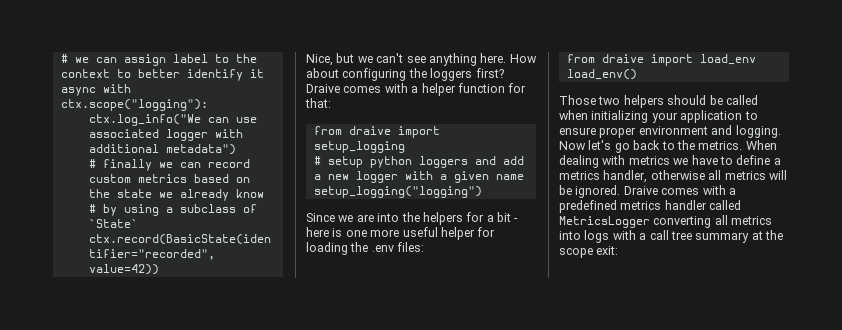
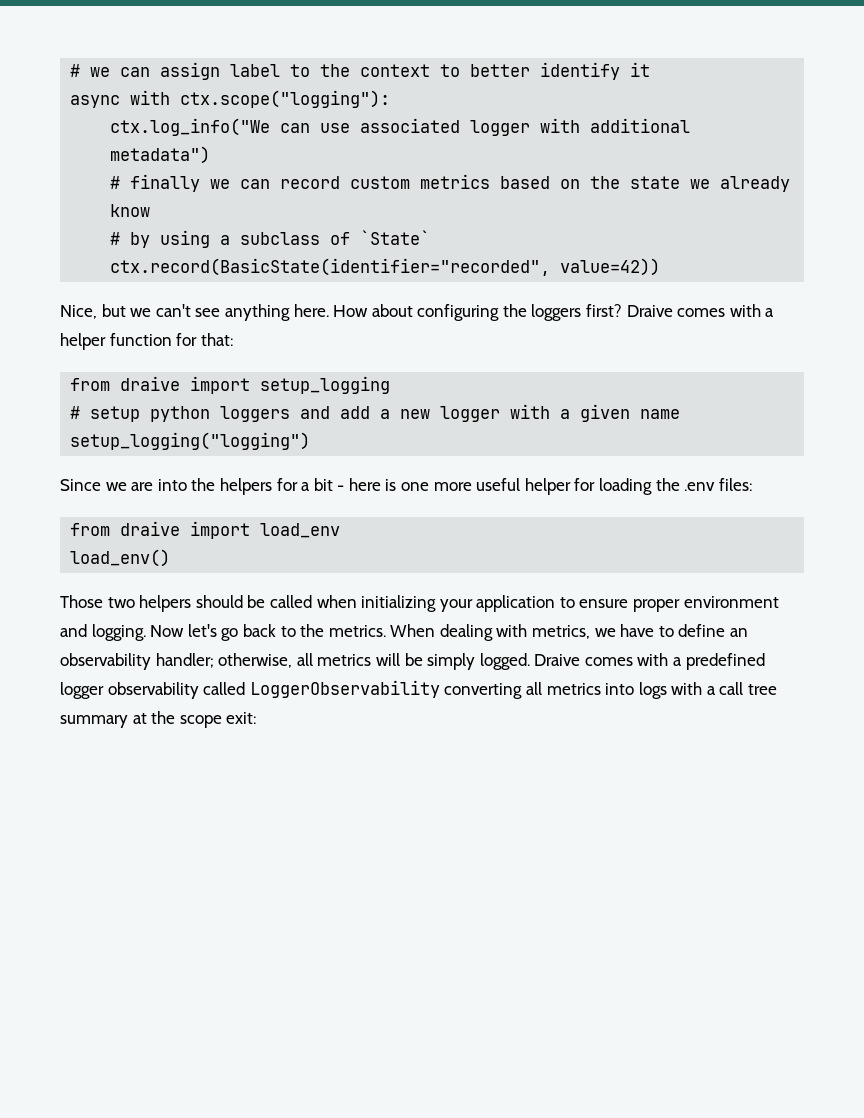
- When dealing with metrics we have to define a metrics handler, otherwise all metrics will be ignored.
+ When dealing with metrics, we have to define an observability handler; otherwise, all metrics will be simply logged.
- Draive comes with a predefined metrics handler called MetricsLogger converting all metrics into logs with a call tree summary at the scope exit:
+ Draive comes with a predefined logger observability called LoggerObservability converting all metrics into logs with a call tree summary at the scope exit:

